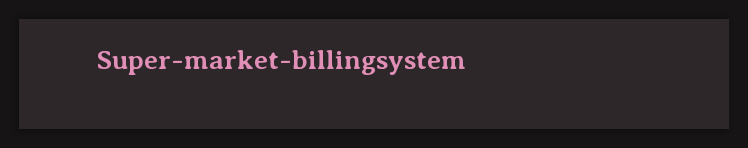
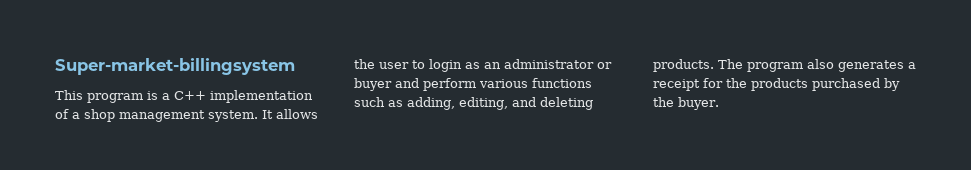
+ This program is a C++ implementation of a shop management system. It allows the user to login as an administrator or buyer and perform various functions such as adding, editing, and deleting products. The program also generates a receipt for the products purchased by the buyer.

